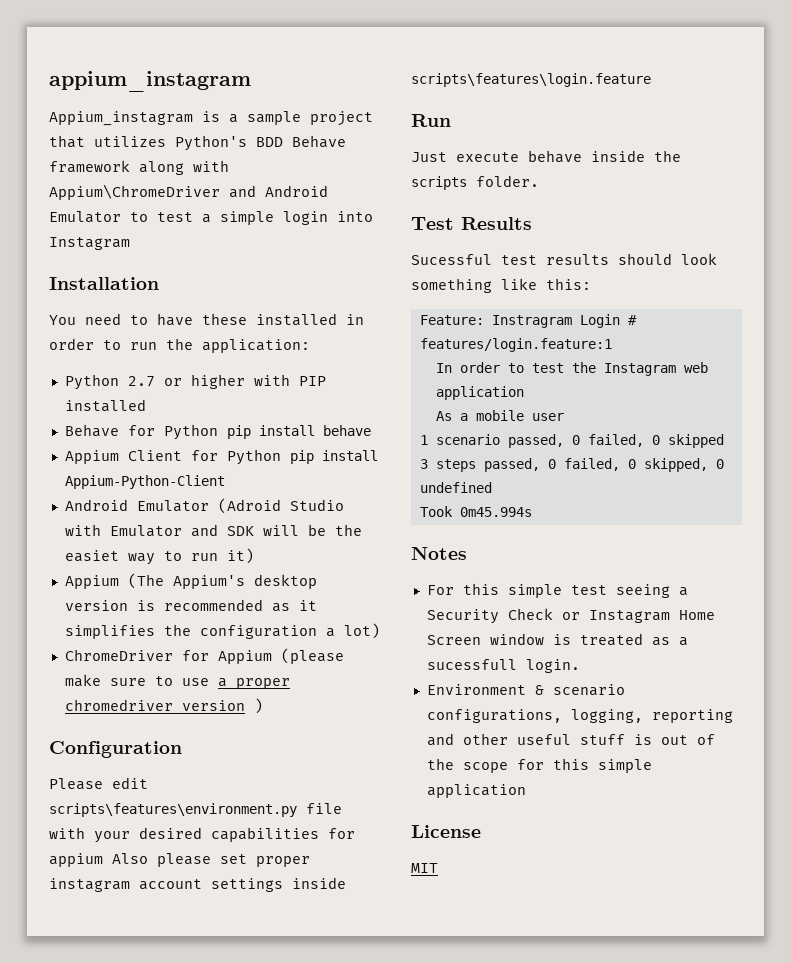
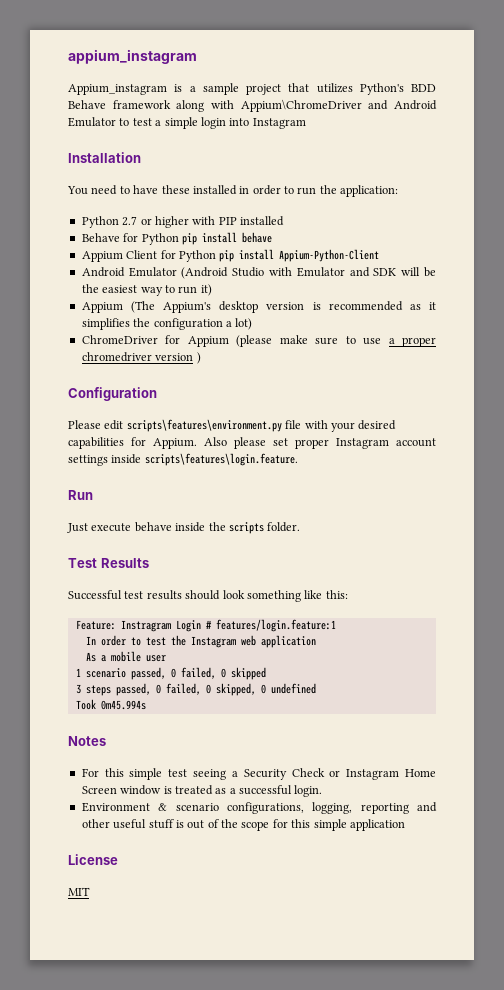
- Android Emulator (Adroid Studio with Emulator and SDK will be the easiet way to run it)
+ Android Emulator (Android Studio with Emulator and SDK will be the easiest way to run it)
- Please edit scripts\features\environment.py file with your desired capabilities for appium Also please set proper instagram account settings inside scripts\features\login.feature
+ Please edit scripts\features\environment.py file with your desired capabilities for Appium. Also please set proper Instagram account settings inside scripts\features\login.feature.
- Sucessful test results should look something like this:
+ Successful test results should look something like this:
- For this simple test seeing a Security Check or Instagram Home Screen window is treated as a sucessfull login.
+ For this simple test seeing a Security Check or Instagram Home Screen window is treated as a successful login.

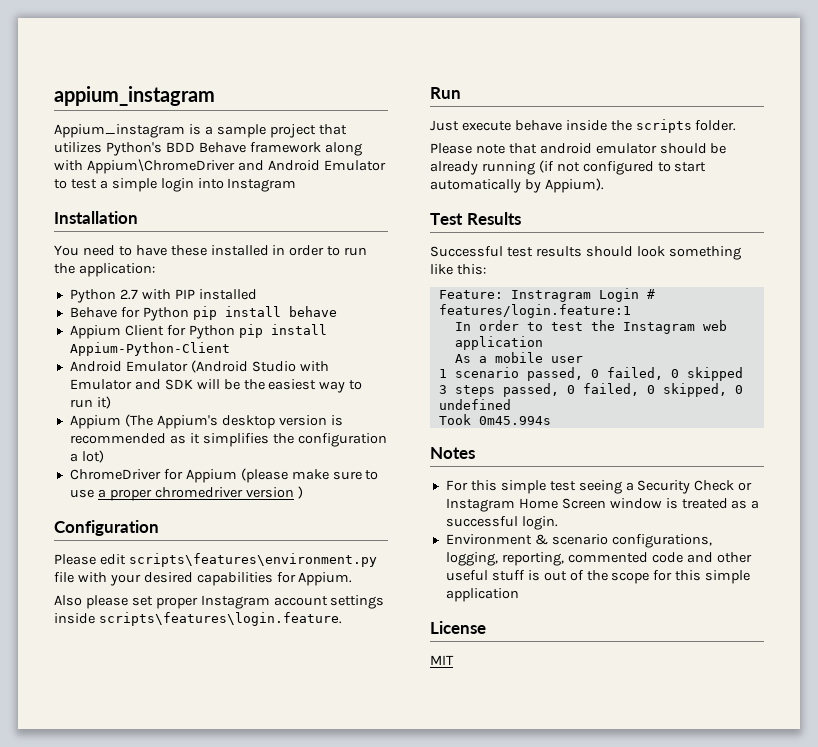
- Python 2.7 or higher with PIP installed
+ Python 2.7 with PIP installed
- Please edit scripts\features\environment.py file with your desired capabilities for Appium. Also please set proper Instagram account settings inside scripts\features\login.feature.
+ Please edit scripts\features\environment.py file with your desired capabilities for Appium.
+ Also please set proper Instagram account settings inside scripts\features\login.feature.
+ Please note that android emulator should be already running (if not configured to start automatically by Appium).
- Environment & scenario configurations, logging, reporting and other useful stuff is out of the scope for this simple application
+ Environment & scenario configurations, logging, reporting, commented code and other useful stuff is out of the scope for this simple application

